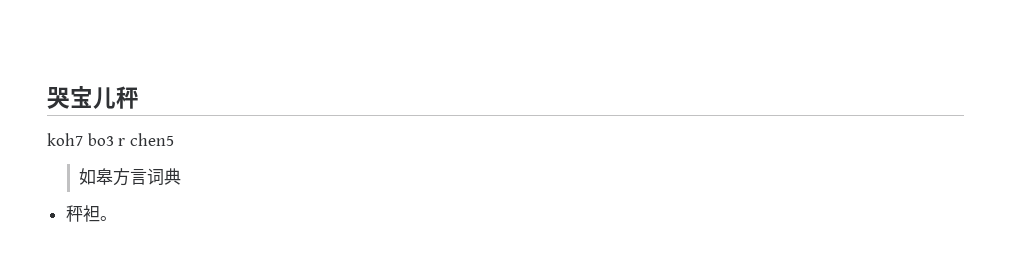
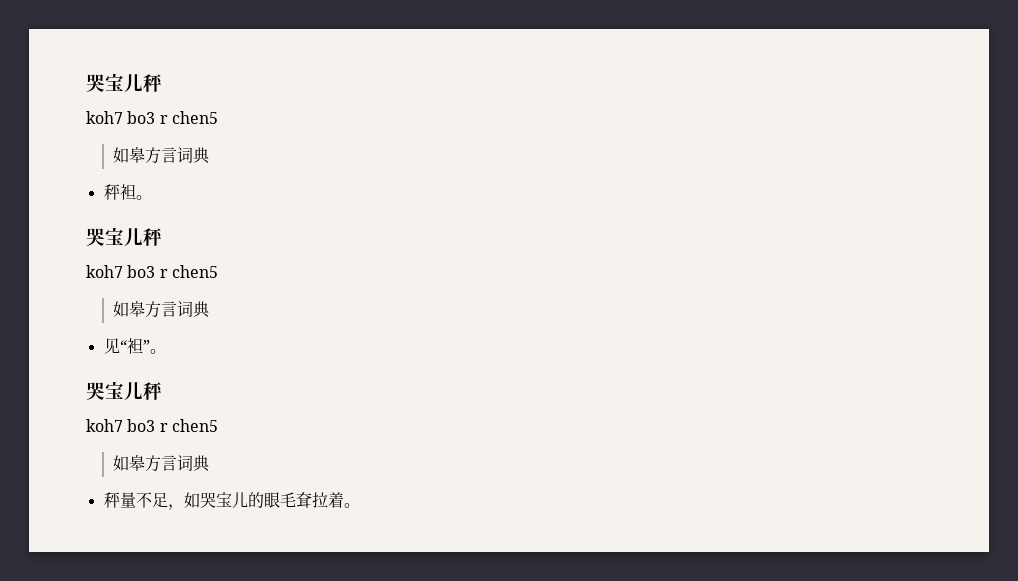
  秤袒。
+ 哭宝儿秤
+ koh7 bo3 r chen5
+ 如皋方言词典
+ 见“袒”。
+ 哭宝儿秤
+ koh7 bo3 r chen5
+ 如皋方言词典
+ 秤量不足，如哭宝儿的眼毛耷拉着。

